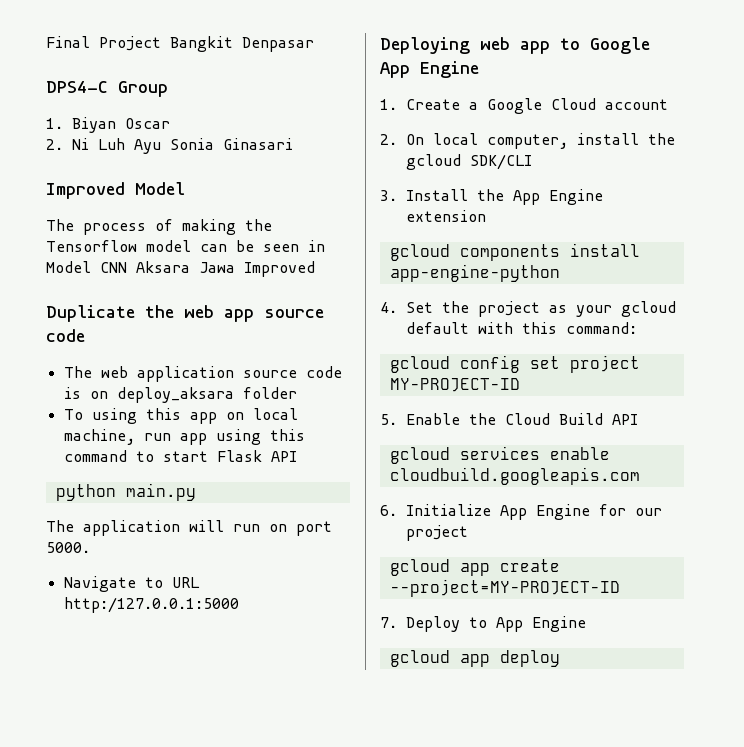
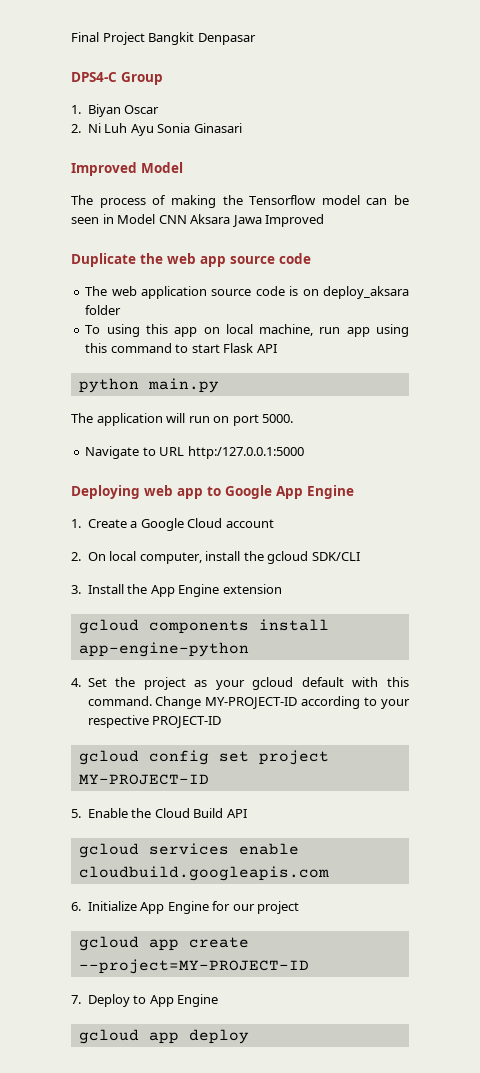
- 4. Set the project as your gcloud default with this command:
+ 4. Set the project as your gcloud default with this command. Change MY-PROJECT-ID according to your respective PROJECT-ID

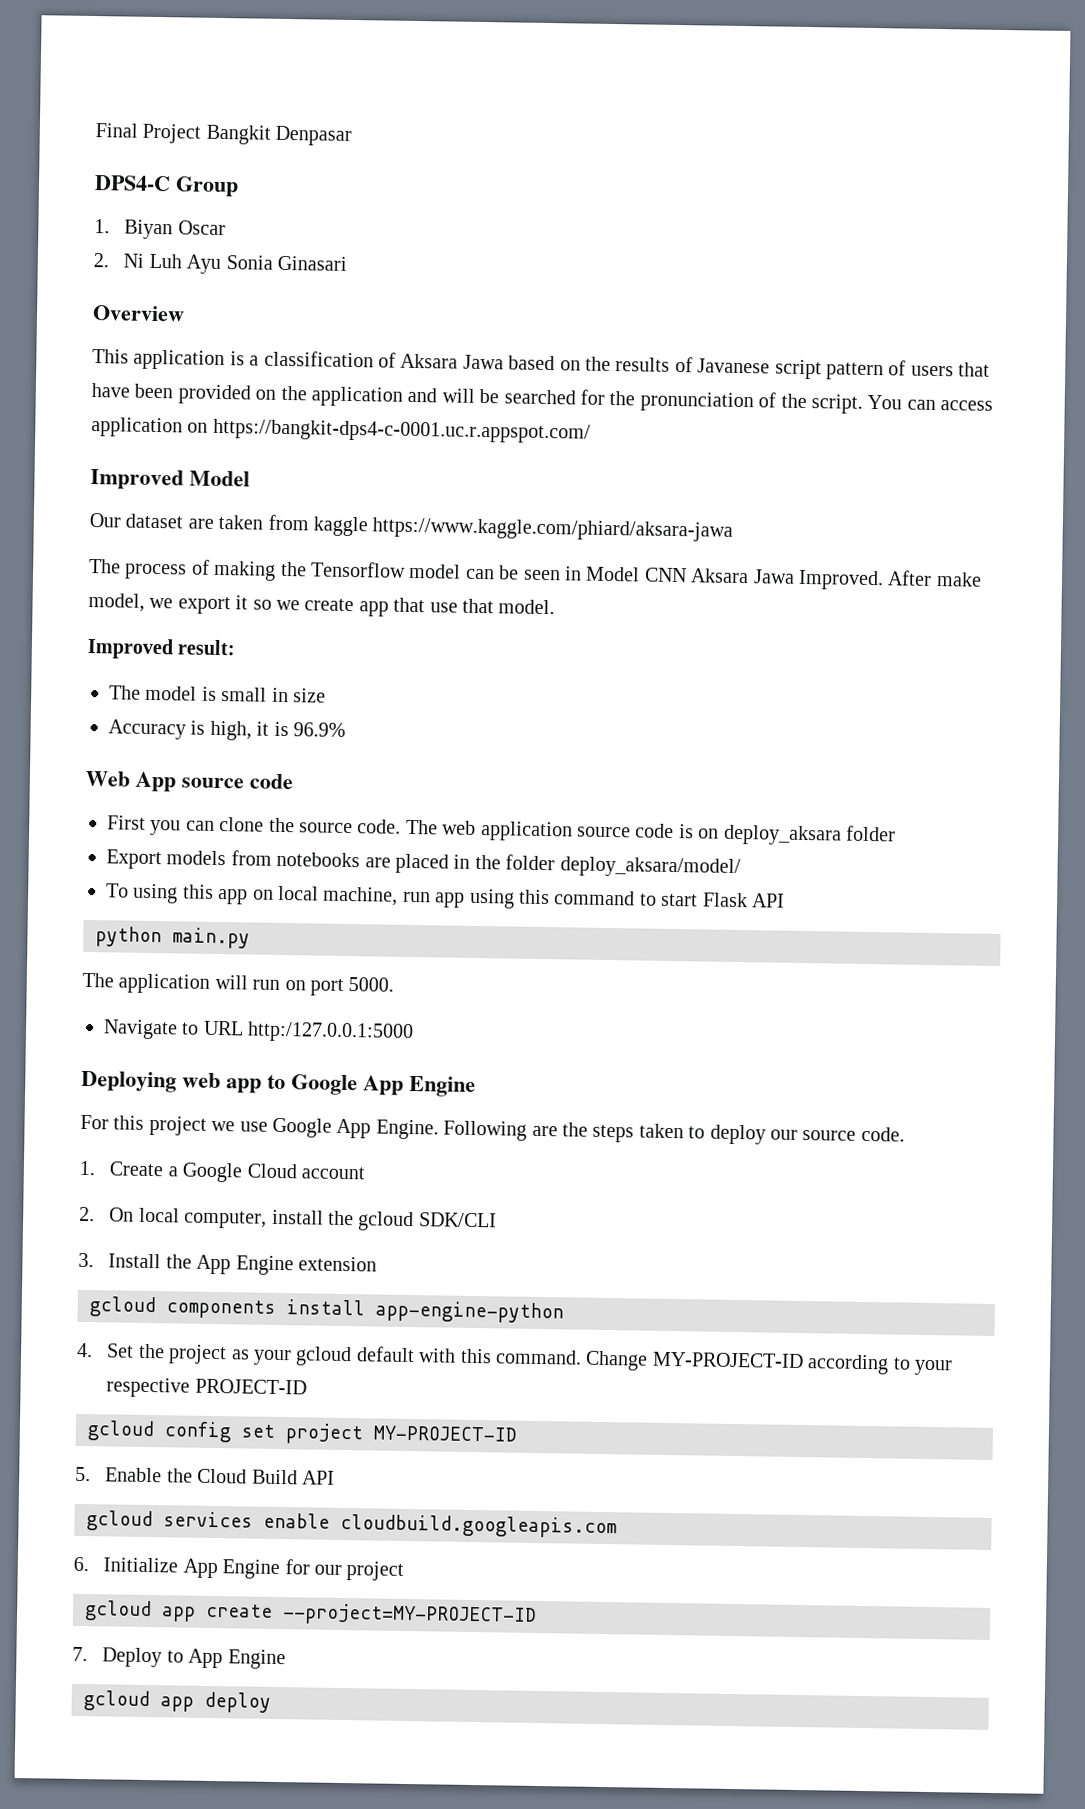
+ Overview
+ This application is a classification of Aksara Jawa based on the results of Javanese script pattern of users that have been provided on the application and will be searched for the pronunciation of the script. You can access application on https://bangkit-dps4-c-0001.uc.r.appspot.com/
  Improved Model
+ Our dataset are taken from kaggle https://www.kaggle.com/phiard/aksara-jawa
- The process of making the Tensorflow model can be seen in Model CNN Aksara Jawa Improved
- Duplicate the web app source code
- The web application source code is on deploy_aksara folder
+ The process of making the Tensorflow model can be seen in Model CNN Aksara Jawa Improved. After make model, we export it so we create app that use that model.
+ Improved result:
+ The model is small in size
+ Accuracy is high, it is 96.9%
+ Web App source code
+ First you can clone the source code. The web application source code is on deploy_aksara folder
+ Export models from notebooks are placed in the folder deploy_aksara/model/
+ For this project we use Google App Engine. Following are the steps taken to deploy our source code.

